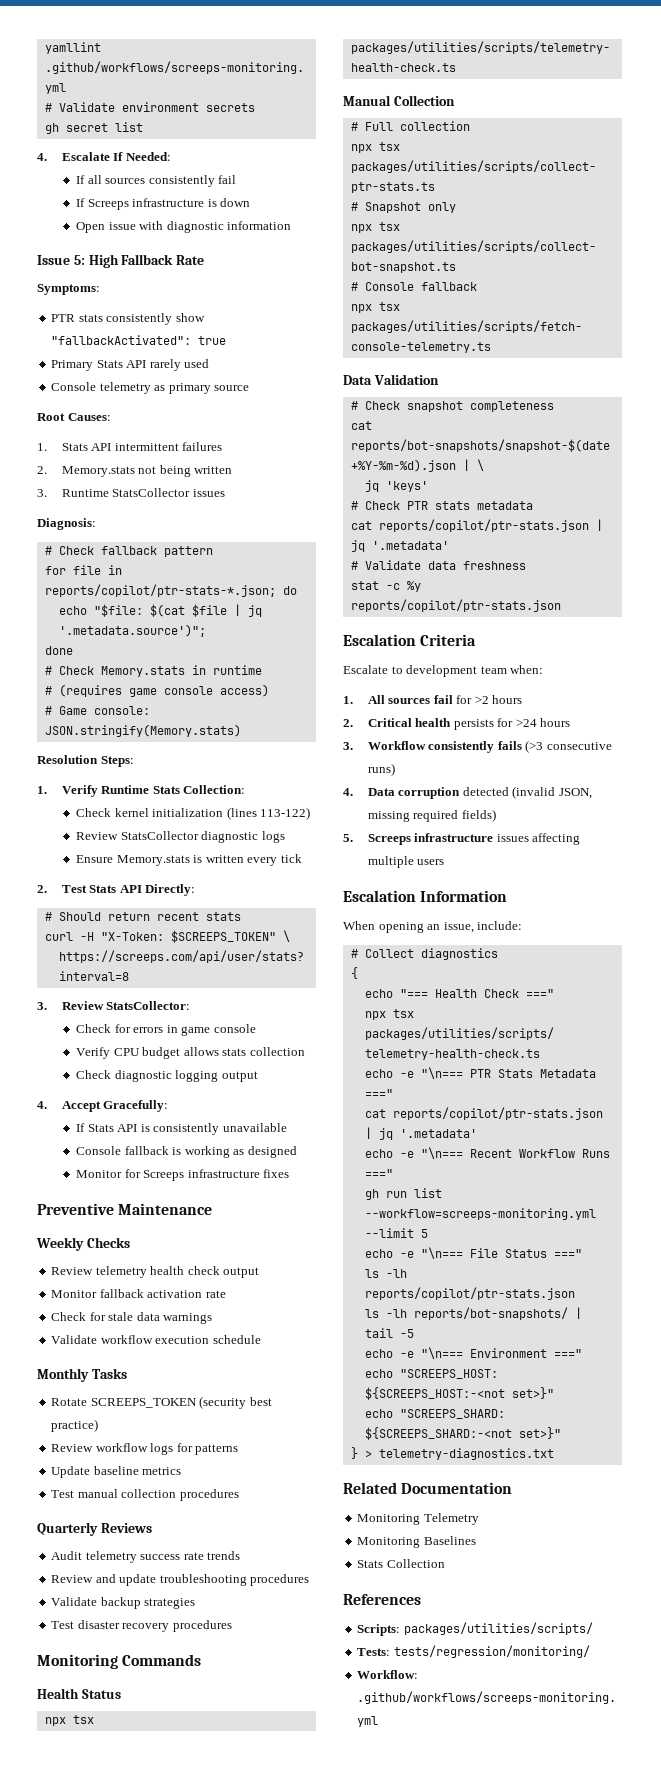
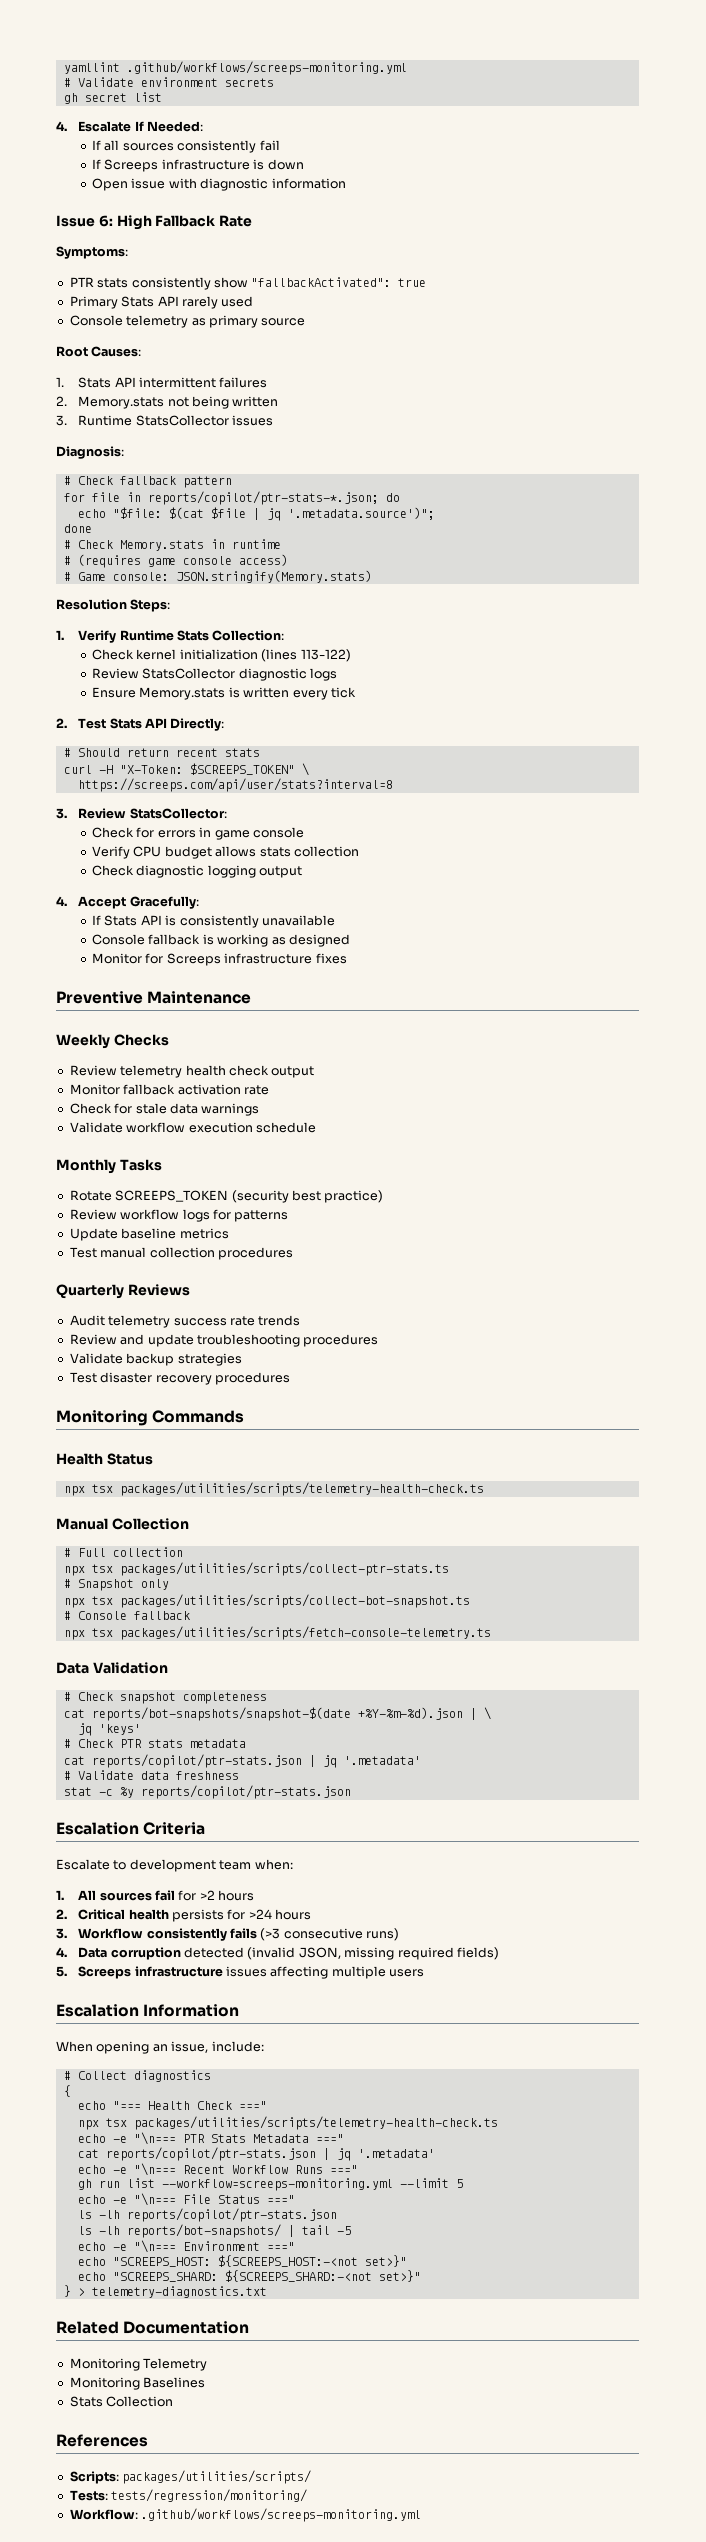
- Issue 5: High Fallback Rate
+ Issue 6: High Fallback Rate

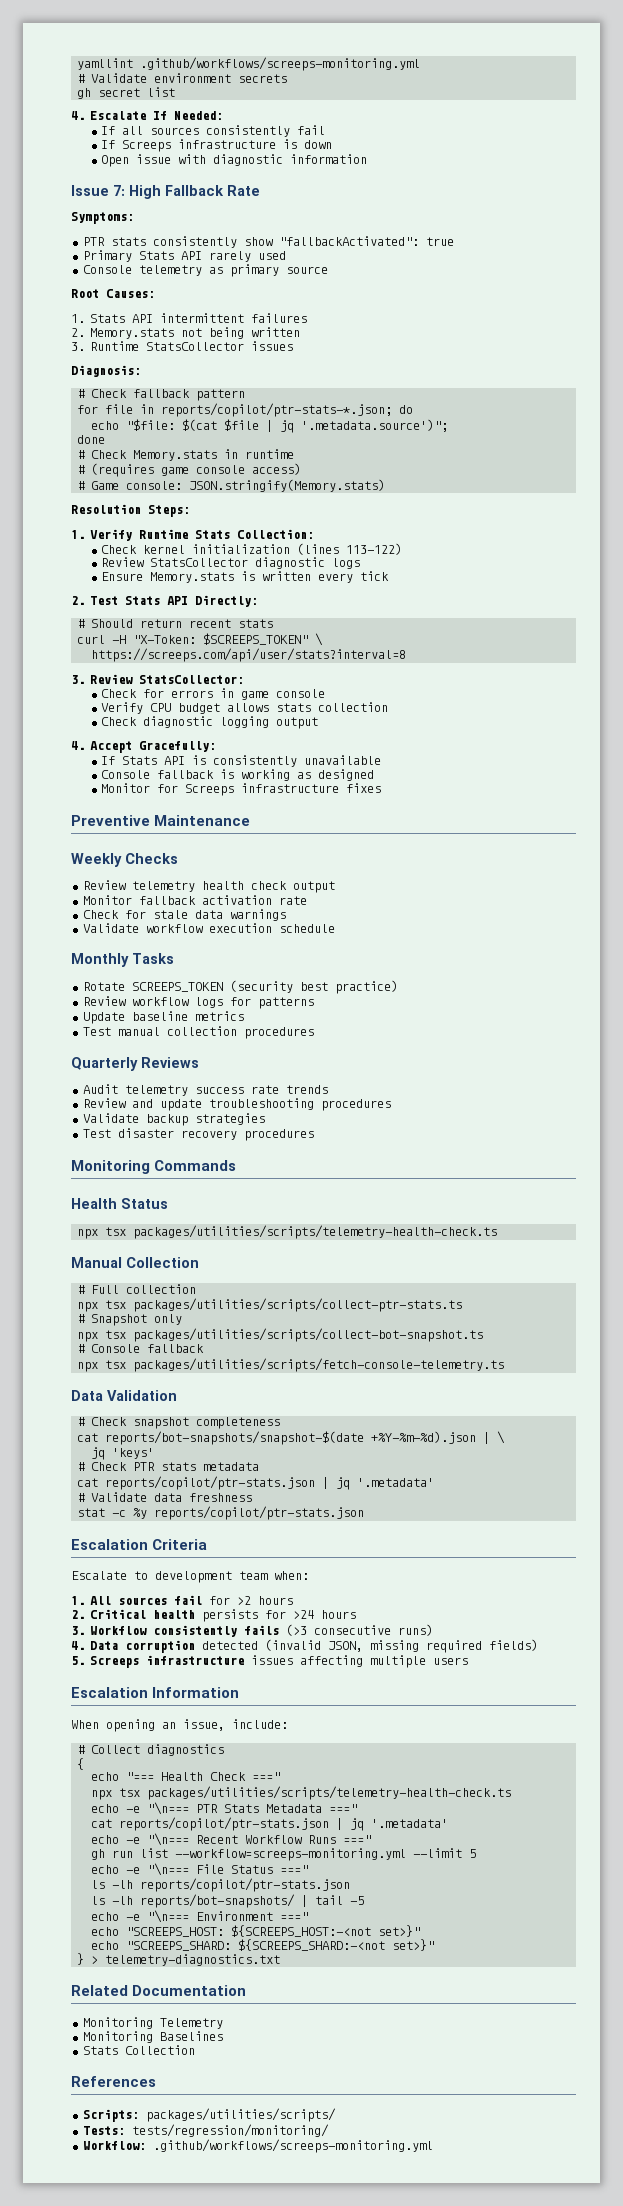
- Issue 6: High Fallback Rate
+ Issue 7: High Fallback Rate

